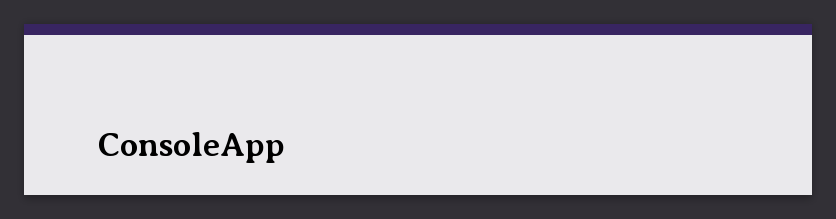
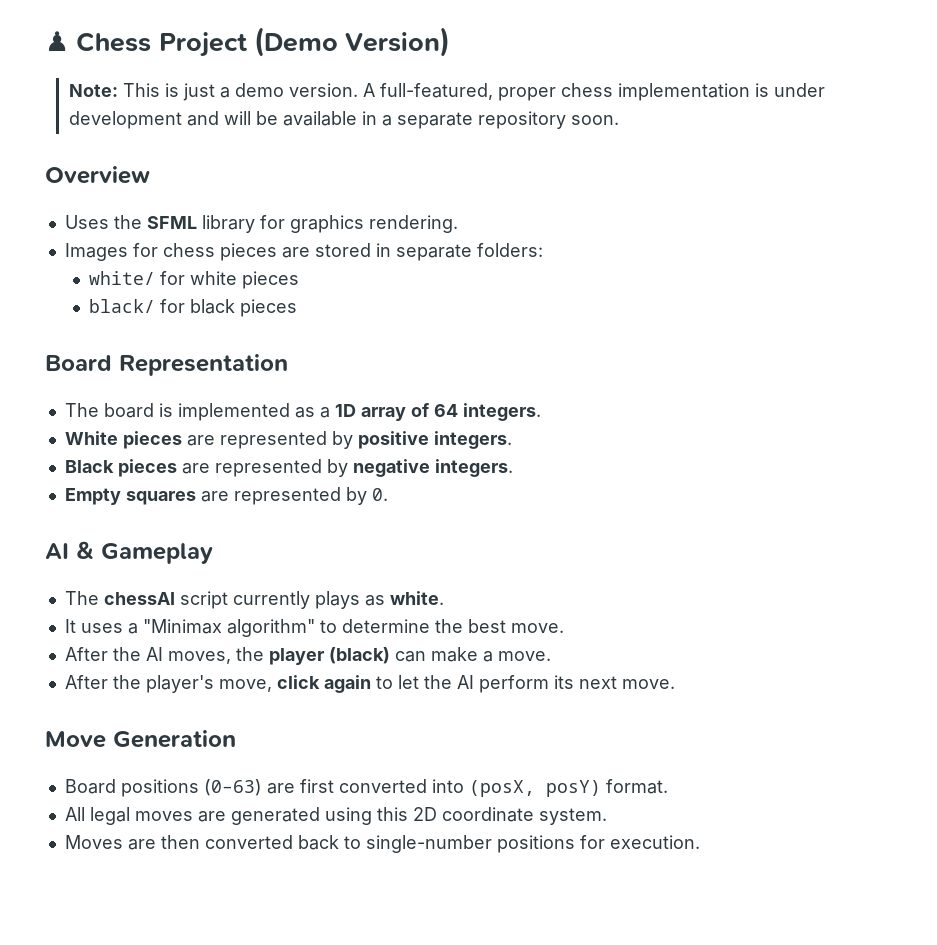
- ConsoleApp
+ ♟ Chess Project (Demo Version)
+ Note: This is just a demo version. A full-featured, proper chess implementation is under development and will be available in a separate repository soon.
+ Overview
+ Uses the SFML library for graphics rendering.
+ Images for chess pieces are stored in separate folders:
+ white/ for white pieces
+ black/ for black pieces
+ Board Representation
+ The board is implemented as a 1D array of 64 integers.
+ White pieces are represented by positive integers.
+ Black pieces are represented by negative integers.
+ Empty squares are represented by 0.
+ AI & Gameplay
+ The chessAI script currently plays as white.
+ It uses a "Minimax algorithm" to determine the best move.
+ After the AI moves, the player (black) can make a move.
+ After the player's move, click again to let the AI perform its next move.
+ Move Generation
+ Board positions (0–63) are first converted into (posX, posY) format.
+ All legal moves are generated using this 2D coordinate system.
+ Moves are then converted back to single-number positions for execution.

